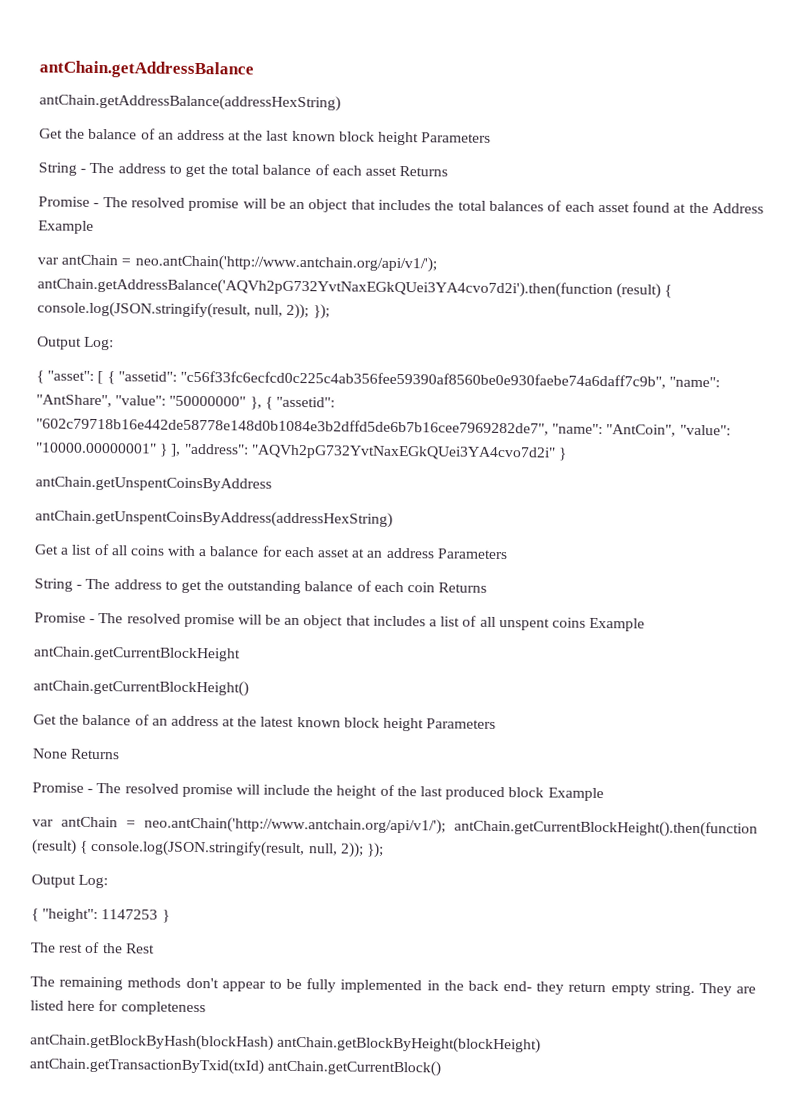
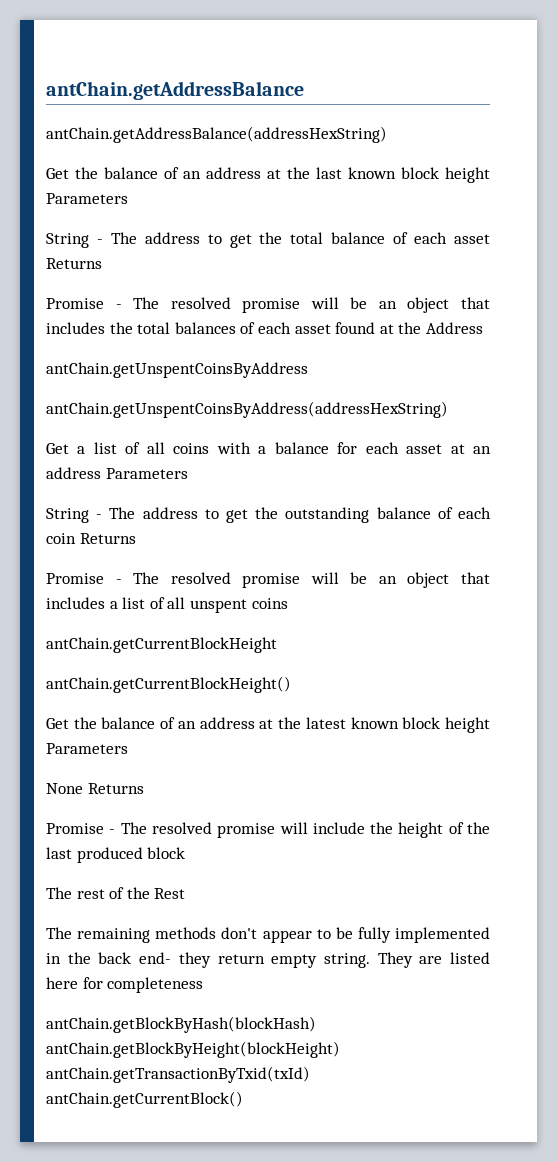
- Promise - The resolved promise will be an object that includes the total balances of each asset found at the Address Example
- var antChain = neo.antChain('http://www.antchain.org/api/v1/'); antChain.getAddressBalance('AQVh2pG732YvtNaxEGkQUei3YA4cvo7d2i').then(function (result) { console.log(JSON.stringify(result, null, 2)); });
- Output Log:
- { "asset": [ { "assetid": "c56f33fc6ecfcd0c225c4ab356fee59390af8560be0e930faebe74a6daff7c9b", "name": "AntShare", "value": "50000000" }, { "assetid": "602c79718b16e442de58778e148d0b1084e3b2dffd5de6b7b16cee7969282de7", "name": "AntCoin", "value": "10000.00000001" } ], "address": "AQVh2pG732YvtNaxEGkQUei3YA4cvo7d2i" }
+ Promise - The resolved promise will be an object that includes the total balances of each asset found at the Address
- Promise - The resolved promise will be an object that includes a list of all unspent coins Example
+ Promise - The resolved promise will be an object that includes a list of all unspent coins
- Promise - The resolved promise will include the height of the last produced block Example
- var antChain = neo.antChain('http://www.antchain.org/api/v1/'); antChain.getCurrentBlockHeight().then(function (result) { console.log(JSON.stringify(result, null, 2)); });
- Output Log:
- { "height": 1147253 }
+ Promise - The resolved promise will include the height of the last produced block

